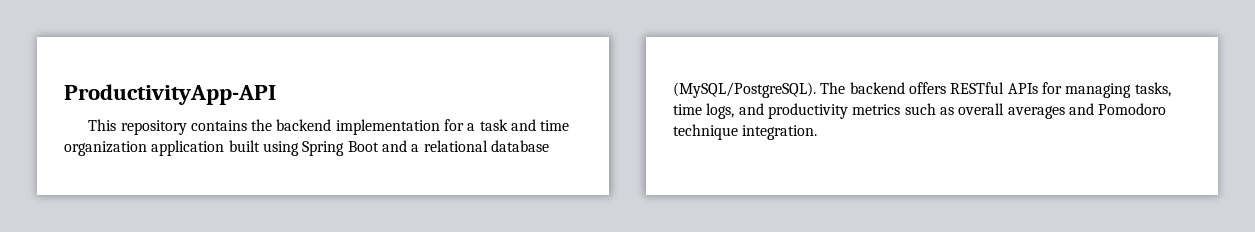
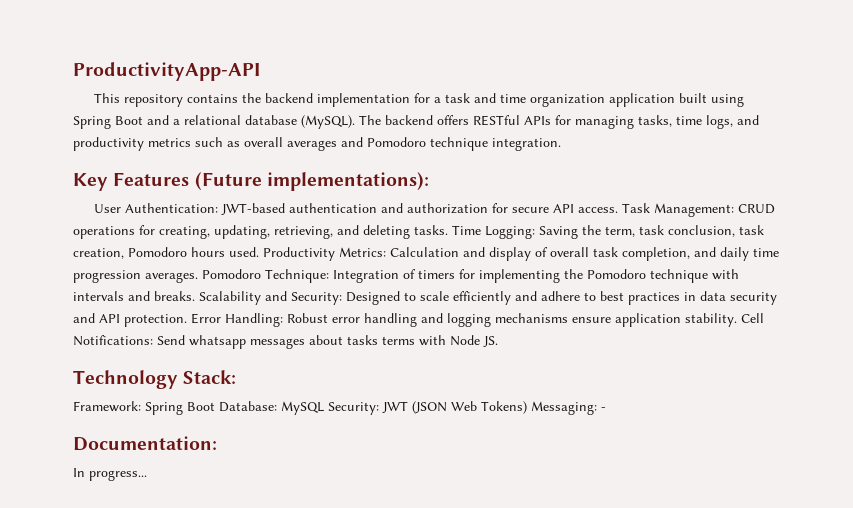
- This repository contains the backend implementation for a task and time organization application built using Spring Boot and a relational database (MySQL/PostgreSQL).
+ This repository contains the backend implementation for a task and time organization application built using Spring Boot and a relational database (MySQL).
+ Key Features (Future implementations):
+ User Authentication: JWT-based authentication and authorization for secure API access. Task Management: CRUD operations for creating, updating, retrieving, and deleting tasks. Time Logging: Saving the term, task conclusion, task creation, Pomodoro hours used. Productivity Metrics: Calculation and display of overall task completion, and daily time progression averages. Pomodoro Technique: Integration of timers for implementing the Pomodoro technique with intervals and breaks. Scalability and Security: Designed to scale efficiently and adhere to best practices in data security and API protection. Error Handling: Robust error handling and logging mechanisms ensure application stability. Cell Notifications: Send whatsapp messages about tasks terms with Node JS.
+ Technology Stack:
+ Framework: Spring Boot Database: MySQL Security: JWT (JSON Web Tokens) Messaging: -
+ Documentation:
+ In progress...

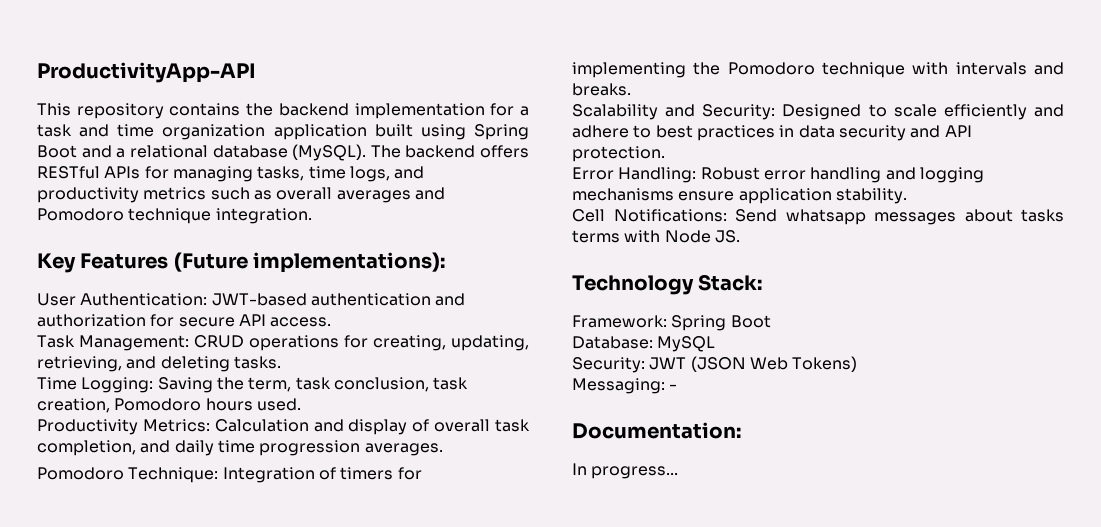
- JWT-based authentication and authorization for secure API access. Task Management:
+ JWT-based authentication and authorization for secure API access.
+ Task Management:
- CRUD operations for creating, updating, retrieving, and deleting tasks. Time Logging:
+ CRUD operations for creating, updating, retrieving, and deleting tasks.
+ Time Logging:
- Saving the term, task conclusion, task creation, Pomodoro hours used. Productivity Metrics:
+ Saving the term, task conclusion, task creation, Pomodoro hours used.
+ Productivity Metrics:
- Calculation and display of overall task completion, and daily time progression averages. Pomodoro Technique:
+ Calculation and display of overall task completion, and daily time progression averages.
+ Pomodoro Technique:
- Integration of timers for implementing the Pomodoro technique with intervals and breaks. Scalability and Security:
+ Integration of timers for implementing the Pomodoro technique with intervals and breaks.
+ Scalability and Security:
- Designed to scale efficiently and adhere to best practices in data security and API protection. Error Handling:
+ Designed to scale efficiently and adhere to best practices in data security and API protection.
+ Error Handling:
- Robust error handling and logging mechanisms ensure application stability. Cell Notifications:
+ Robust error handling and logging mechanisms ensure application stability.
+ Cell Notifications:
- Framework: Spring Boot Database: MySQL Security: JWT (JSON Web Tokens) Messaging: -
+ Framework: Spring Boot
+ Database: MySQL
+ Security: JWT (JSON Web Tokens)
+ Messaging: -

